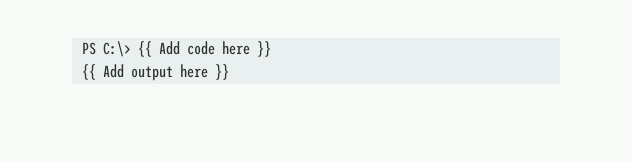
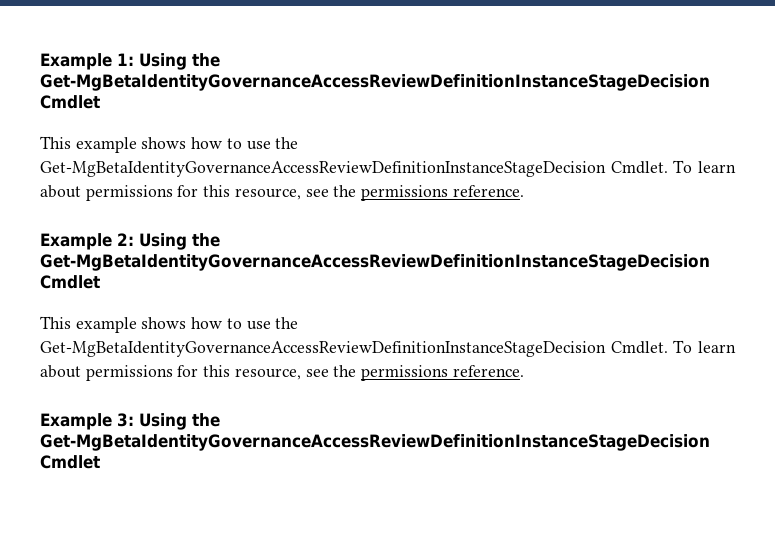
- PS C:\> {{ Add code here }}
- {{ Add output here }}
+ Example 1: Using the Get-MgBetaIdentityGovernanceAccessReviewDefinitionInstanceStageDecision Cmdlet
+ This example shows how to use the Get-MgBetaIdentityGovernanceAccessReviewDefinitionInstanceStageDecision Cmdlet. To learn about permissions for this resource, see the permissions reference.
+ Example 2: Using the Get-MgBetaIdentityGovernanceAccessReviewDefinitionInstanceStageDecision Cmdlet
+ This example shows how to use the Get-MgBetaIdentityGovernanceAccessReviewDefinitionInstanceStageDecision Cmdlet. To learn about permissions for this resource, see the permissions reference.
+ Example 3: Using the Get-MgBetaIdentityGovernanceAccessReviewDefinitionInstanceStageDecision Cmdlet

